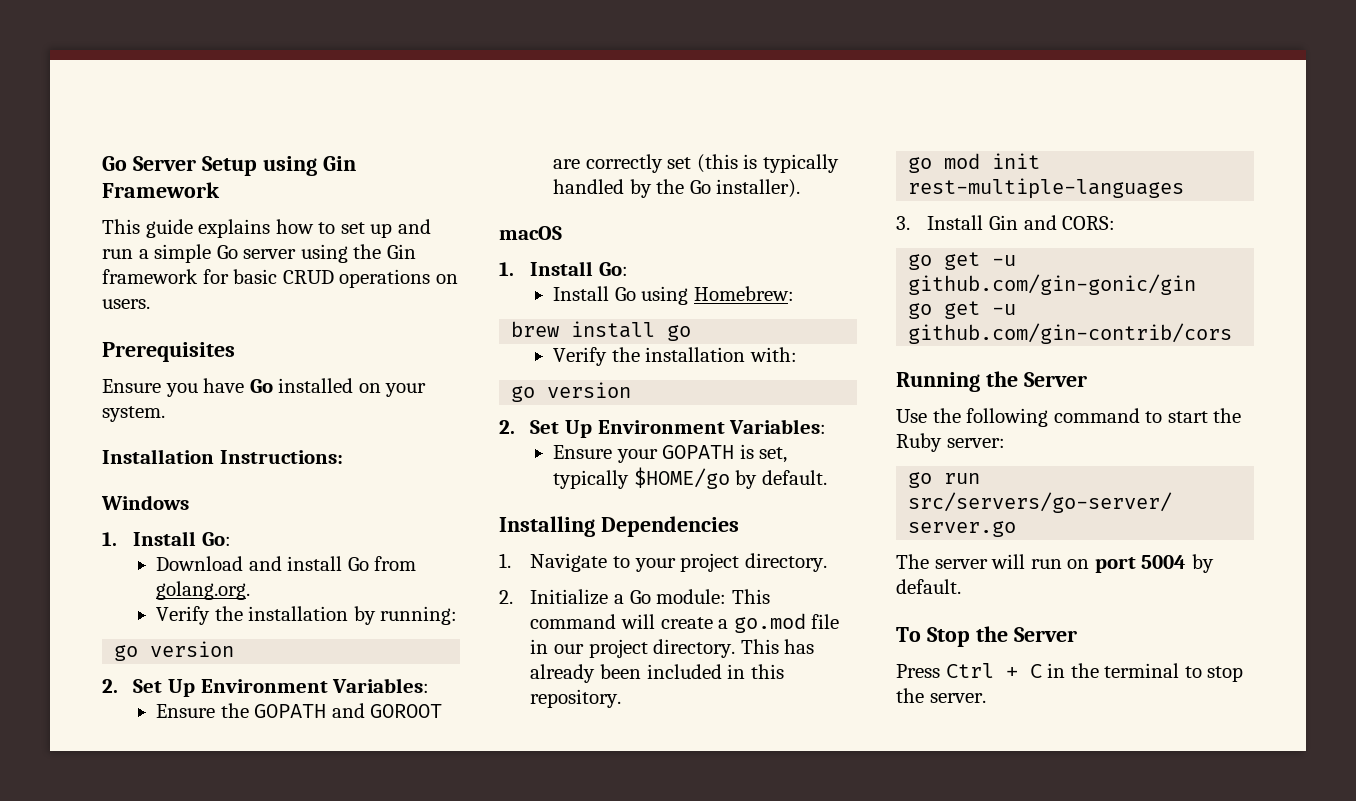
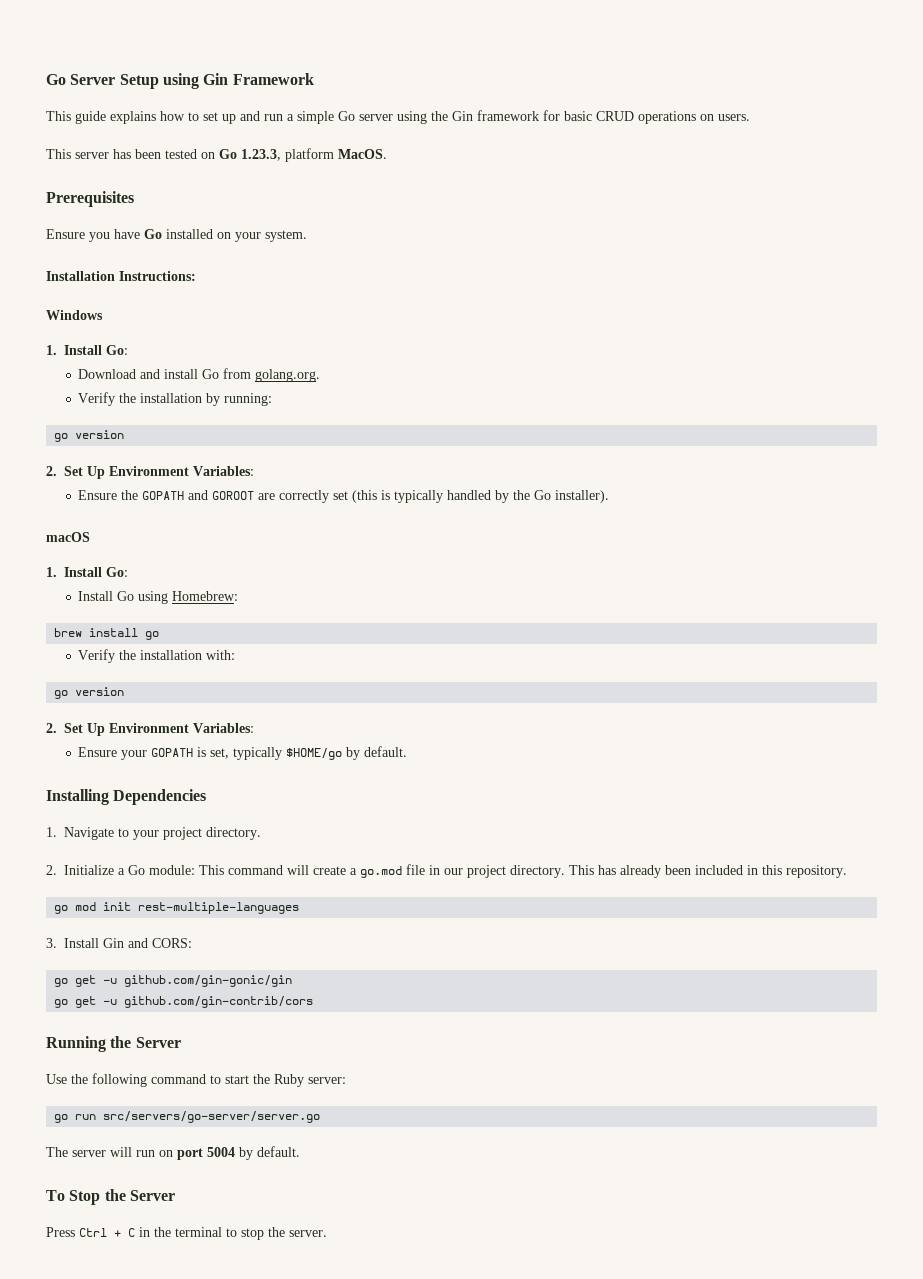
+ This server has been tested on Go 1.23.3, platform MacOS.

